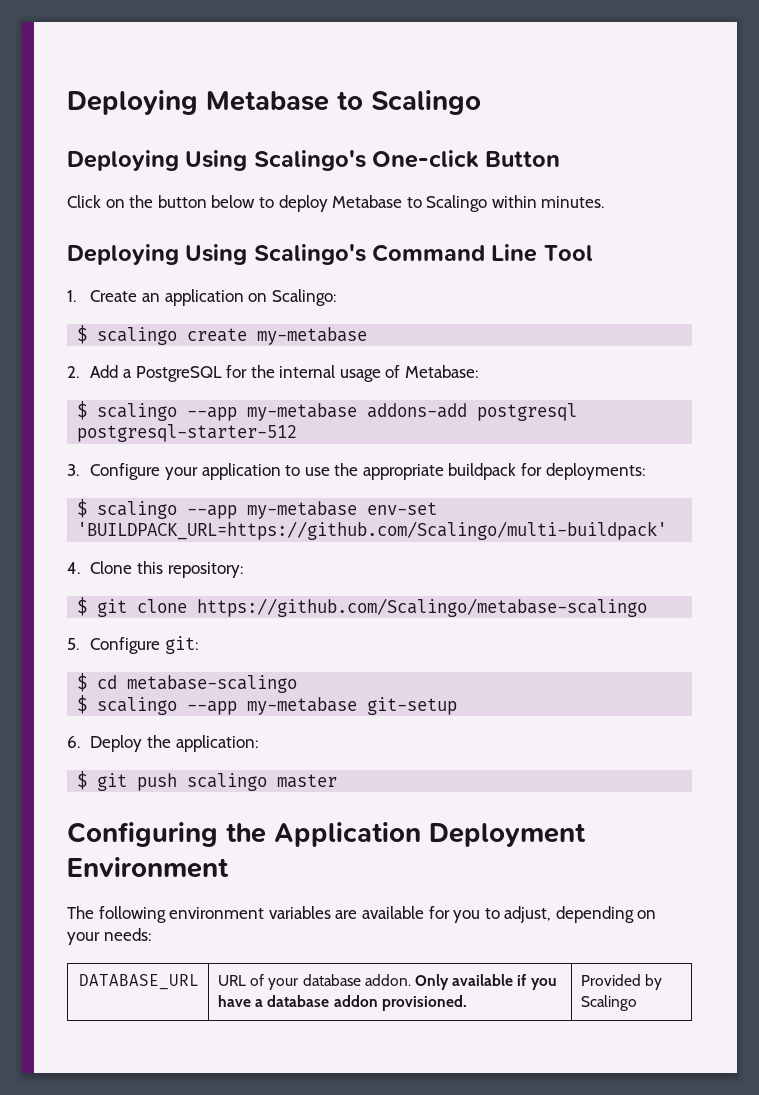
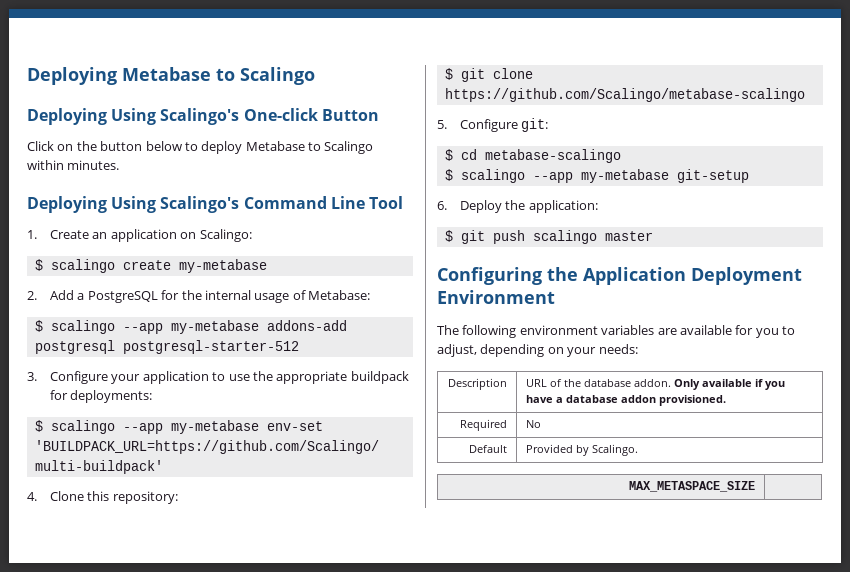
- DATABASE_URL | URL of your database addon. Only available if you have a database addon provisioned. | Provided by Scalingo
+ Description | URL of the database addon. Only available if you have a database addon provisioned.
+ Required | No
+ Default | Provided by Scalingo.
+ MAX_METASPACE_SIZE |

